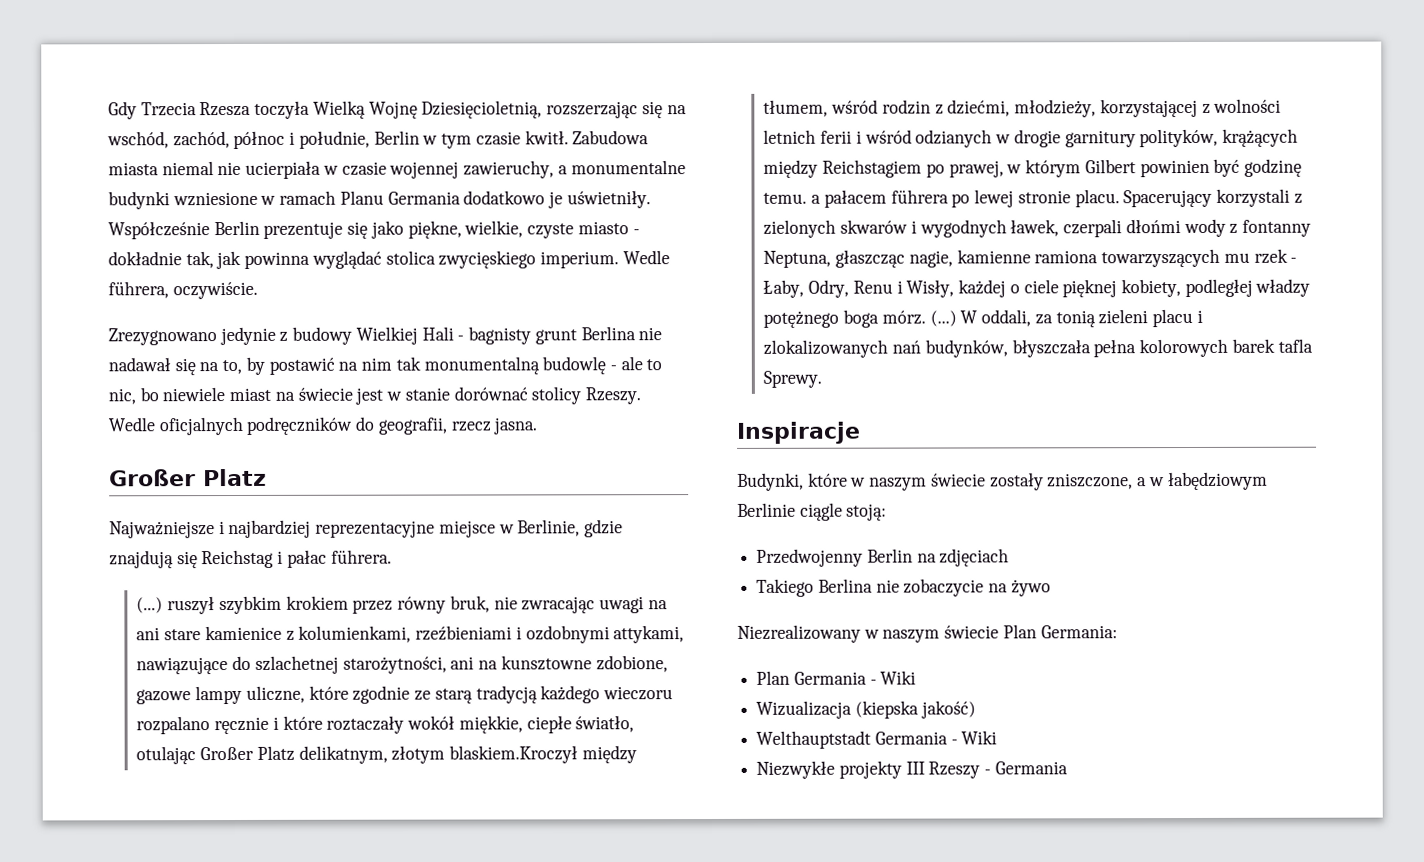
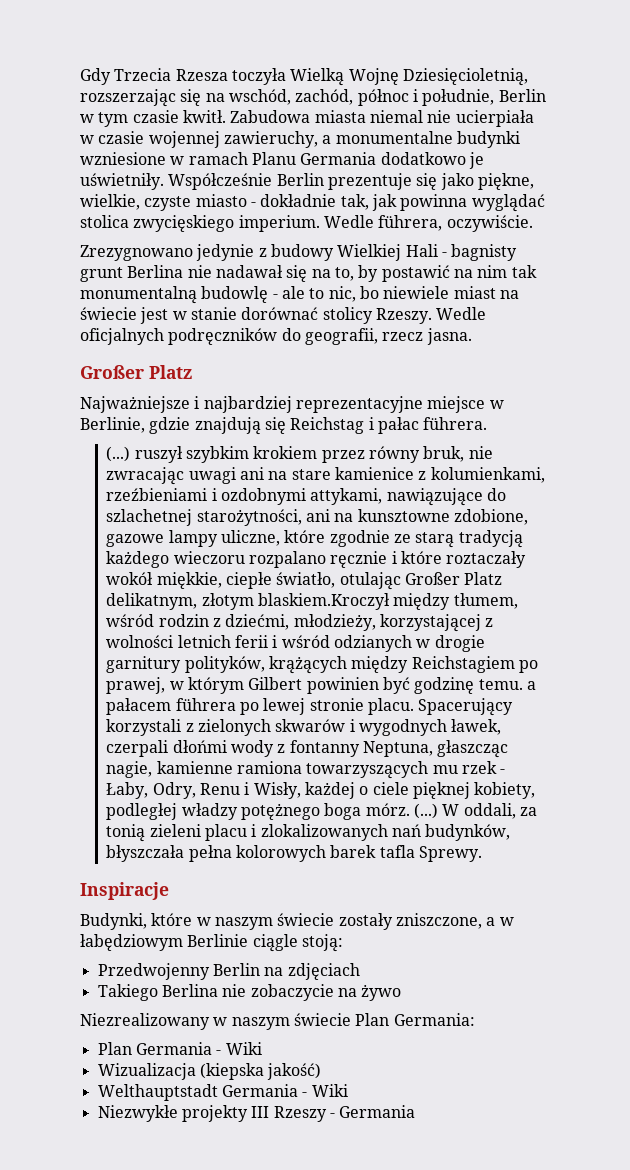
- (...) ruszył szybkim krokiem przez równy bruk, nie zwracając uwagi na ani stare kamienice z kolumienkami, rzeźbieniami i ozdobnymi attykami, nawiązujące do szlachetnej starożytności, ani na kunsztowne zdobione, gazowe lampy uliczne, które zgodnie ze starą tradycją każdego wieczoru rozpalano ręcznie i które roztaczały wokół miękkie, ciepłe światło, otulając Großer Platz delikatnym, złotym blaskiem.Kroczył między tłumem, wśród rodzin z dziećmi, młodzieży, korzystającej z wolności letnich ferii i wśród odzianych w drogie garnitury polityków, krążących między Reichstagiem po prawej, w którym Gilbert powinien być godzinę temu. a pałacem führera po lewej stronie placu.
+ (...) ruszył szybkim krokiem przez równy bruk, nie zwracając uwagi ani na stare kamienice z kolumienkami, rzeźbieniami i ozdobnymi attykami, nawiązujące do szlachetnej starożytności, ani na kunsztowne zdobione, gazowe lampy uliczne, które zgodnie ze starą tradycją każdego wieczoru rozpalano ręcznie i które roztaczały wokół miękkie, ciepłe światło, otulając Großer Platz delikatnym, złotym blaskiem.Kroczył między tłumem, wśród rodzin z dziećmi, młodzieży, korzystającej z wolności letnich ferii i wśród odzianych w drogie garnitury polityków, krążących między Reichstagiem po prawej, w którym Gilbert powinien być godzinę temu. a pałacem führera po lewej stronie placu.

